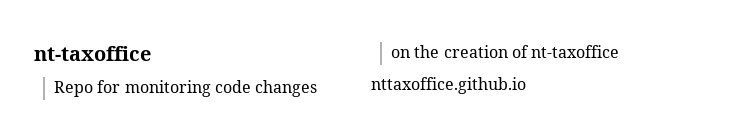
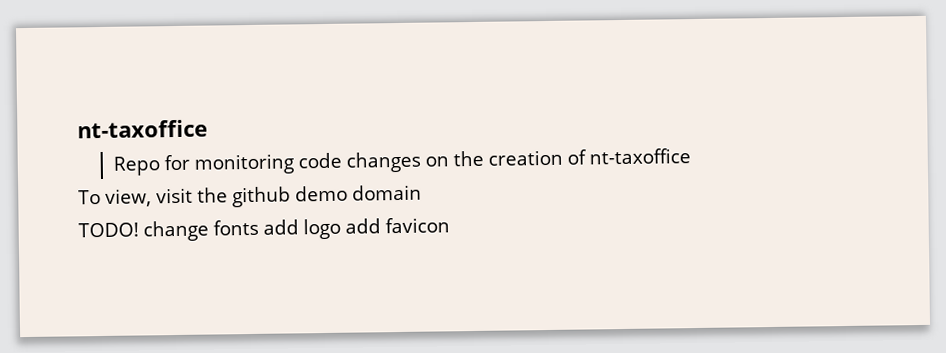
- nttaxoffice.github.io
+ To view, visit the github demo domain
+ TODO! change fonts add logo add favicon

